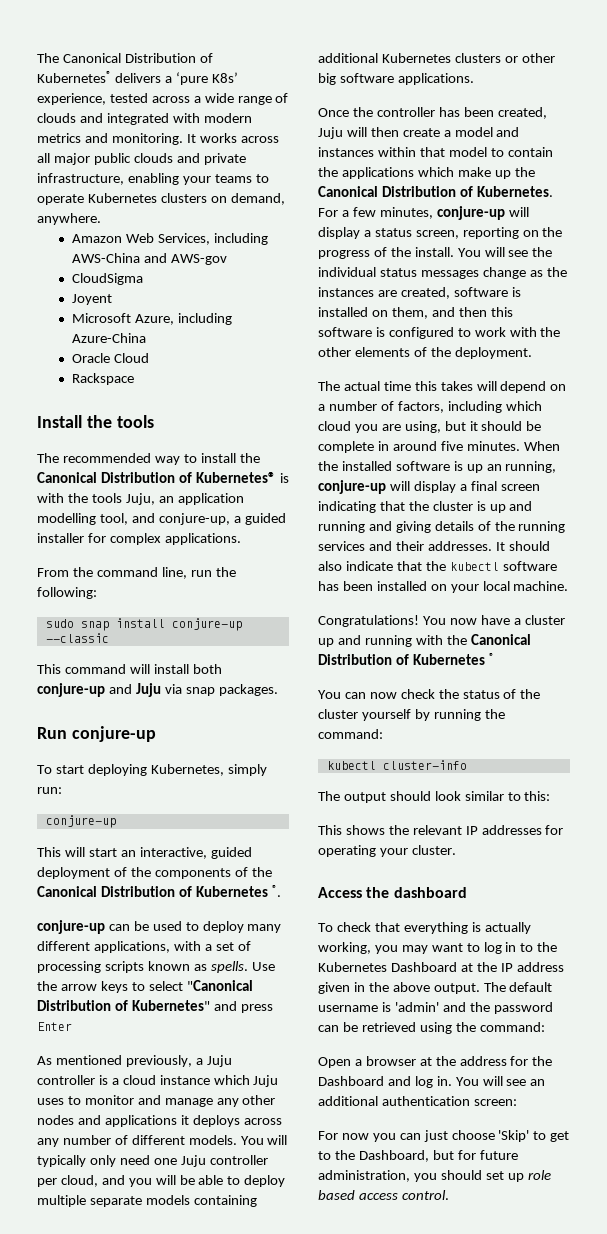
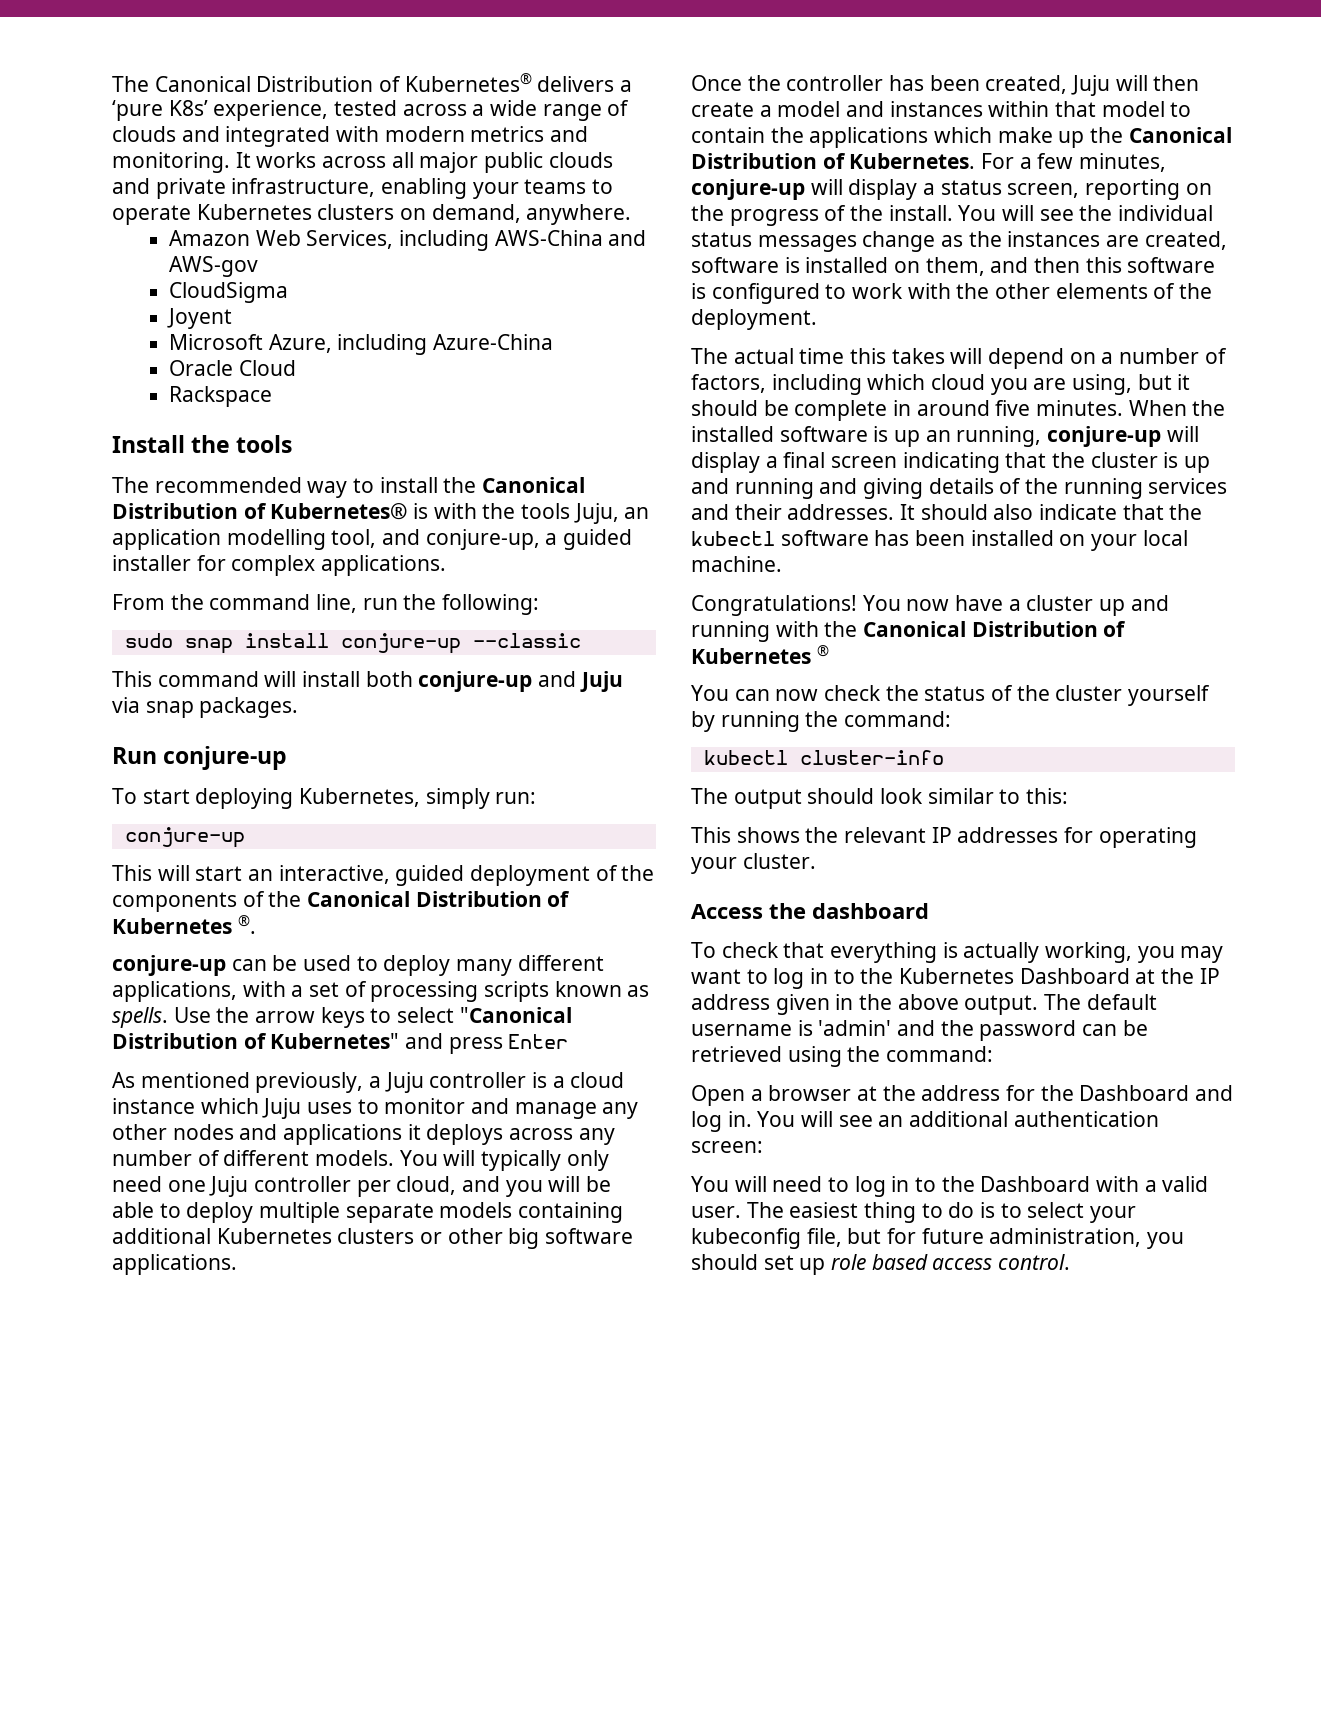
- For now you can just choose 'Skip' to get to the Dashboard, but for future administration, you should set up role based access control.
+ You will need to log in to the Dashboard with a valid user. The easiest thing to do is to select your kubeconfig file, but for future administration, you should set up role based access control.

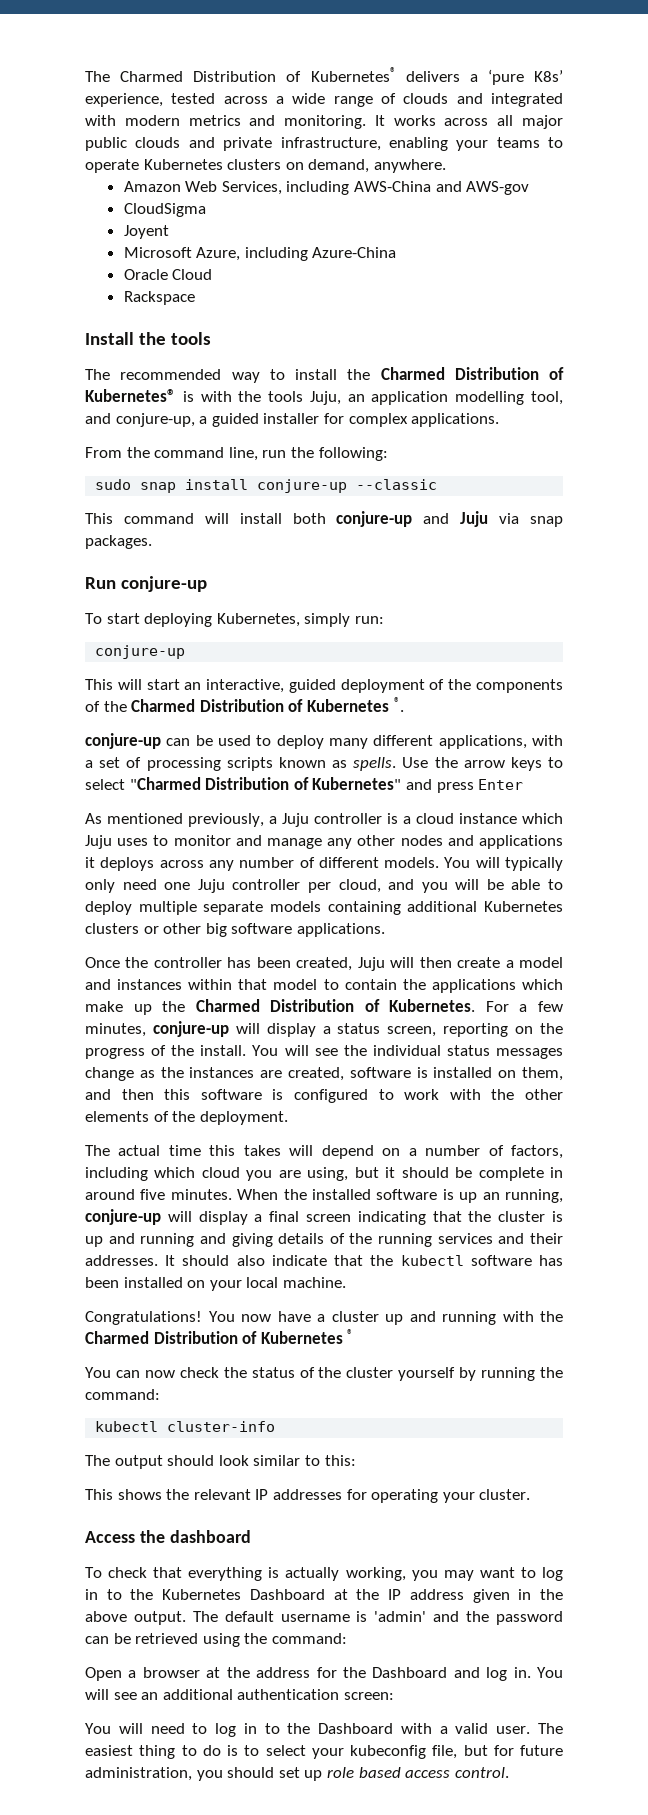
- The Canonical Distribution of Kubernetes® delivers a ‘pure K8s’ experience, tested across a wide range of clouds and integrated with modern metrics and monitoring.
+ The Charmed Distribution of Kubernetes® delivers a ‘pure K8s’ experience, tested across a wide range of clouds and integrated with modern metrics and monitoring.
- The recommended way to install the Canonical Distribution of Kubernetes® is with the tools Juju, an application modelling tool, and conjure-up, a guided installer for complex applications.
+ The recommended way to install the Charmed Distribution of Kubernetes® is with the tools Juju, an application modelling tool, and conjure-up, a guided installer for complex applications.
- This will start an interactive, guided deployment of the components of the Canonical Distribution of Kubernetes ®.
+ This will start an interactive, guided deployment of the components of the Charmed Distribution of Kubernetes ®.
- Use the arrow keys to select "Canonical Distribution of Kubernetes" and press Enter
+ Use the arrow keys to select "Charmed Distribution of Kubernetes" and press Enter
- Once the controller has been created, Juju will then create a model and instances within that model to contain the applications which make up the Canonical Distribution of Kubernetes.
+ Once the controller has been created, Juju will then create a model and instances within that model to contain the applications which make up the Charmed Distribution of Kubernetes.
- You now have a cluster up and running with the Canonical Distribution of Kubernetes ®
+ You now have a cluster up and running with the Charmed Distribution of Kubernetes ®

